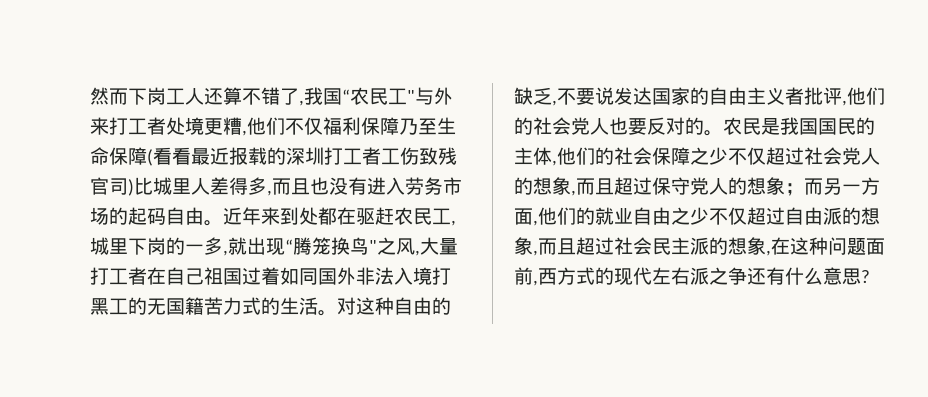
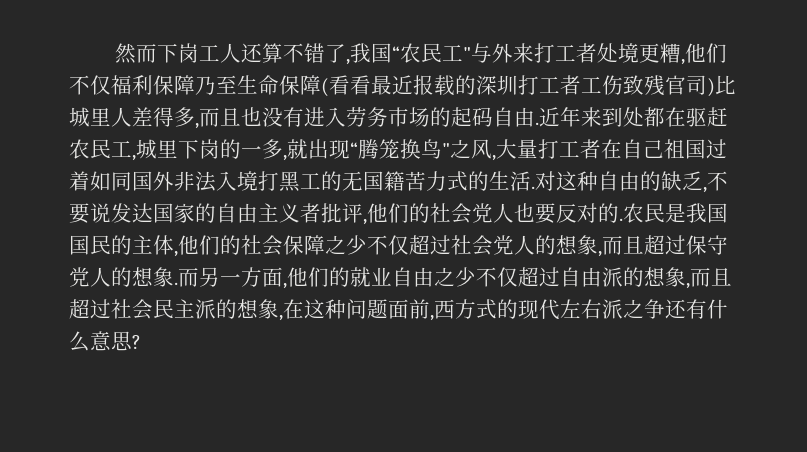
- 然而下岗工人还算不错了,我国“农民工"与外来打工者处境更糟,他们不仅福利保障乃至生命保障(看看最近报载的深圳打工者工伤致残官司)比城里人差得多,而且也没有进入劳务市场的起码自由。
+ 然而下岗工人还算不错了,我国“农民工"与外来打工者处境更糟,他们不仅福利保障乃至生命保障(看看最近报载的深圳打工者工伤致残官司)比城里人差得多,而且也没有进入劳务市场的起码自由.
- 近年来到处都在驱赶农民工,城里下岗的一多,就出现“腾笼换鸟"之风,大量打工者在自己祖国过着如同国外非法入境打黑工的无国籍苦力式的生活。
+ 近年来到处都在驱赶农民工,城里下岗的一多,就出现“腾笼换鸟"之风,大量打工者在自己祖国过着如同国外非法入境打黑工的无国籍苦力式的生活.
- 对这种自由的缺乏,不要说发达国家的自由主义者批评,他们的社会党人也要反对的。
+ 对这种自由的缺乏,不要说发达国家的自由主义者批评,他们的社会党人也要反对的.
- 农民是我国国民的主体,他们的社会保障之少不仅超过社会党人的想象,而且超过保守党人的想象；而另一方面,他们的就业自由之少不仅超过自由派的想象,而且超过社会民主派的想象,在这种问题面前,西方式的现代左右派之争还有什么意思?
+ 农民是我国国民的主体,他们的社会保障之少不仅超过社会党人的想象,而且超过保守党人的想象.而另一方面,他们的就业自由之少不仅超过自由派的想象,而且超过社会民主派的想象,在这种问题面前,西方式的现代左右派之争还有什么意思?

